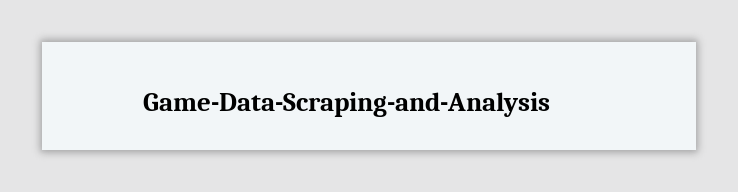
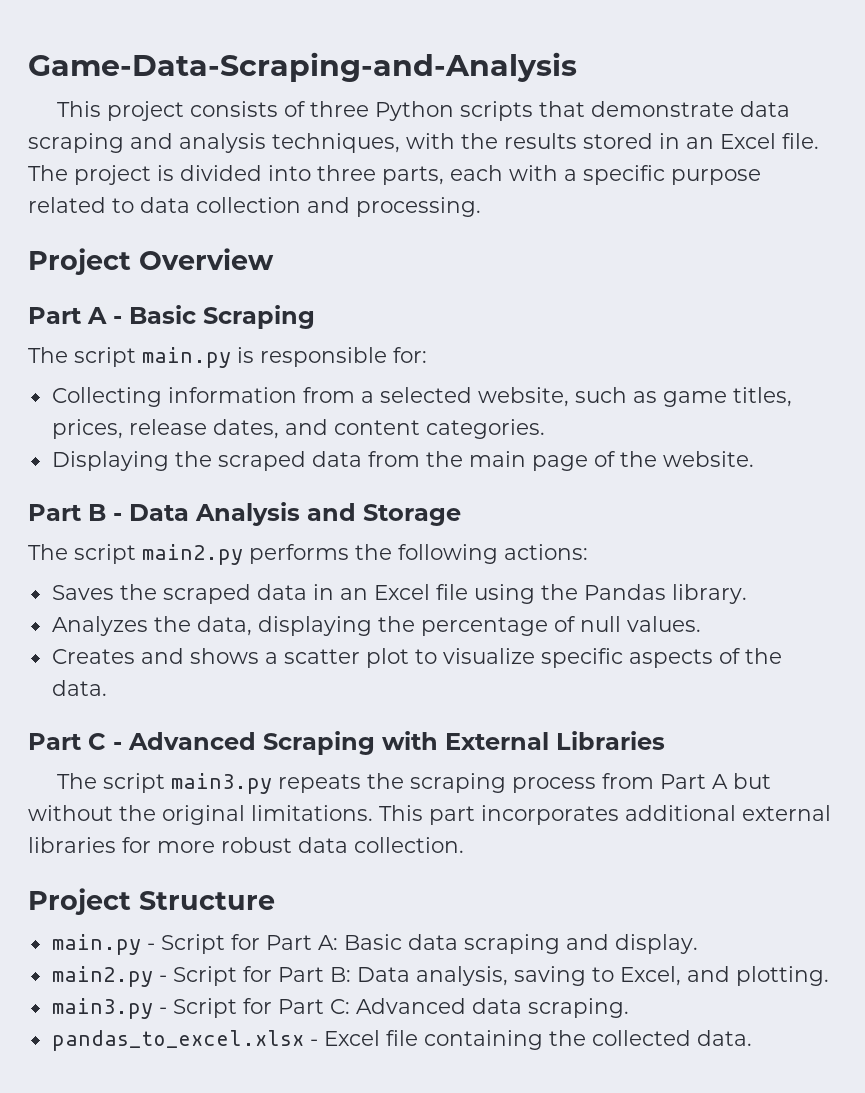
+ This project consists of three Python scripts that demonstrate data scraping and analysis techniques, with the results stored in an Excel file. The project is divided into three parts, each with a specific purpose related to data collection and processing.
+ Project Overview
+ Part A - Basic Scraping
+ The script main.py is responsible for:
+ Collecting information from a selected website, such as game titles, prices, release dates, and content categories.
+ Displaying the scraped data from the main page of the website.
+ Part B - Data Analysis and Storage
+ The script main2.py performs the following actions:
+ Saves the scraped data in an Excel file using the Pandas library.
+ Analyzes the data, displaying the percentage of null values.
+ Creates and shows a scatter plot to visualize specific aspects of the data.
+ Part C - Advanced Scraping with External Libraries
+ The script main3.py repeats the scraping process from Part A but without the original limitations. This part incorporates additional external libraries for more robust data collection.
+ Project Structure
+ main.py - Script for Part A: Basic data scraping and display.
+ main2.py - Script for Part B: Data analysis, saving to Excel, and plotting.
+ main3.py - Script for Part C: Advanced data scraping.
+ pandas_to_excel.xlsx - Excel file containing the collected data.

